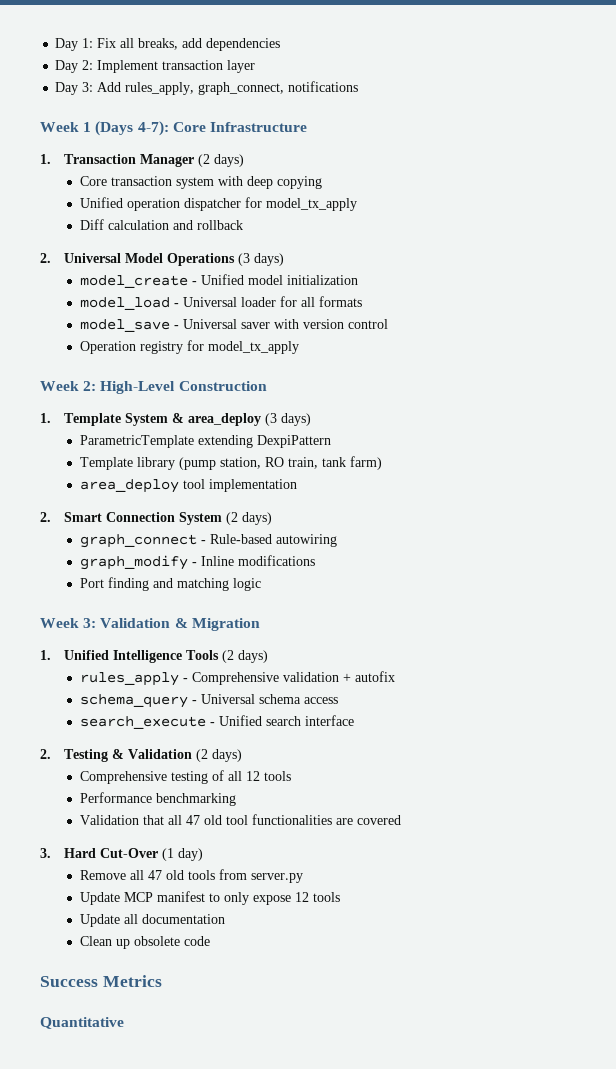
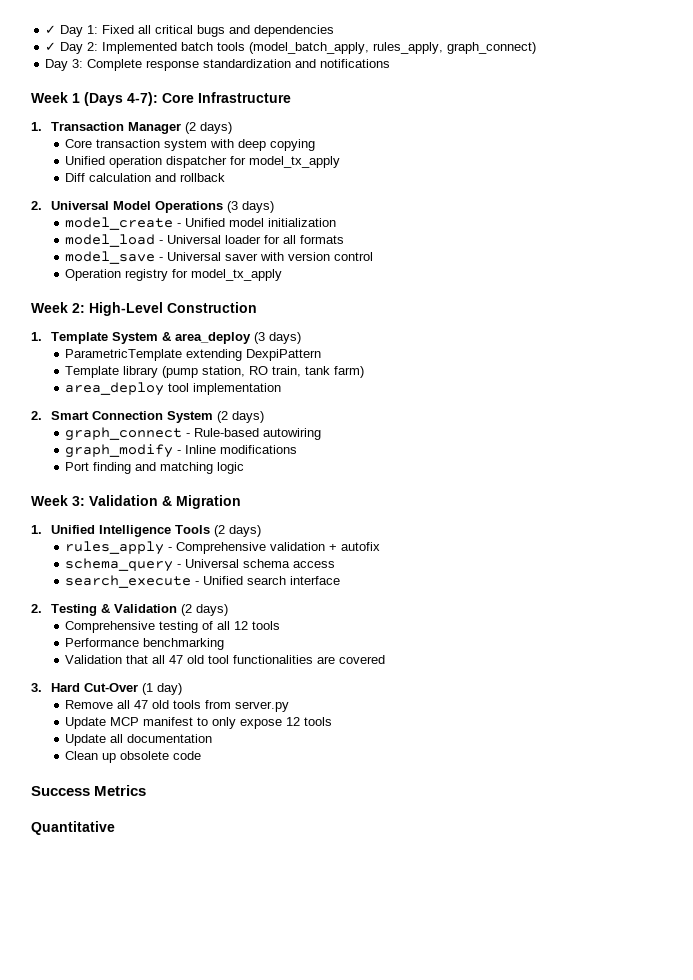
- Day 1: Fix all breaks, add dependencies
+ ✓ Day 1: Fixed all critical bugs and dependencies
- Day 2: Implement transaction layer
- Day 3: Add rules_apply, graph_connect, notifications
+ ✓ Day 2: Implemented batch tools (model_batch_apply, rules_apply, graph_connect)
+ Day 3: Complete response standardization and notifications

